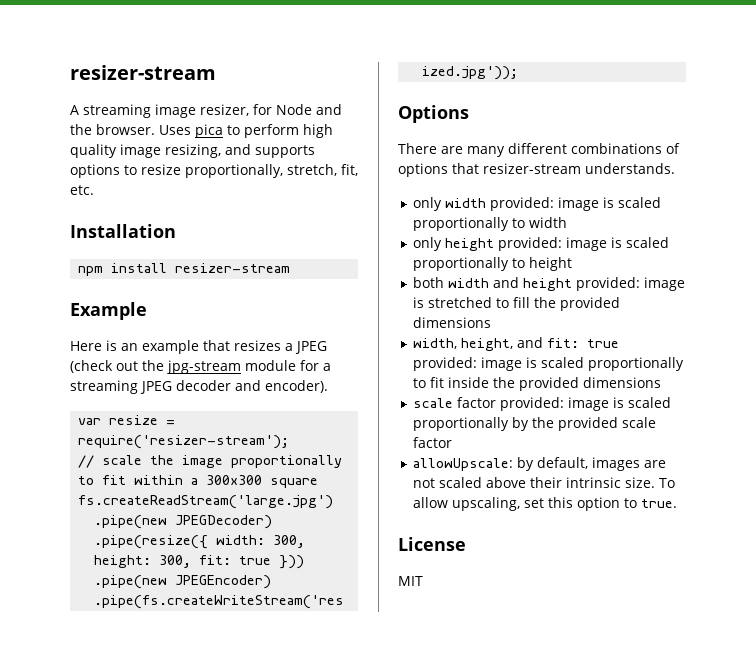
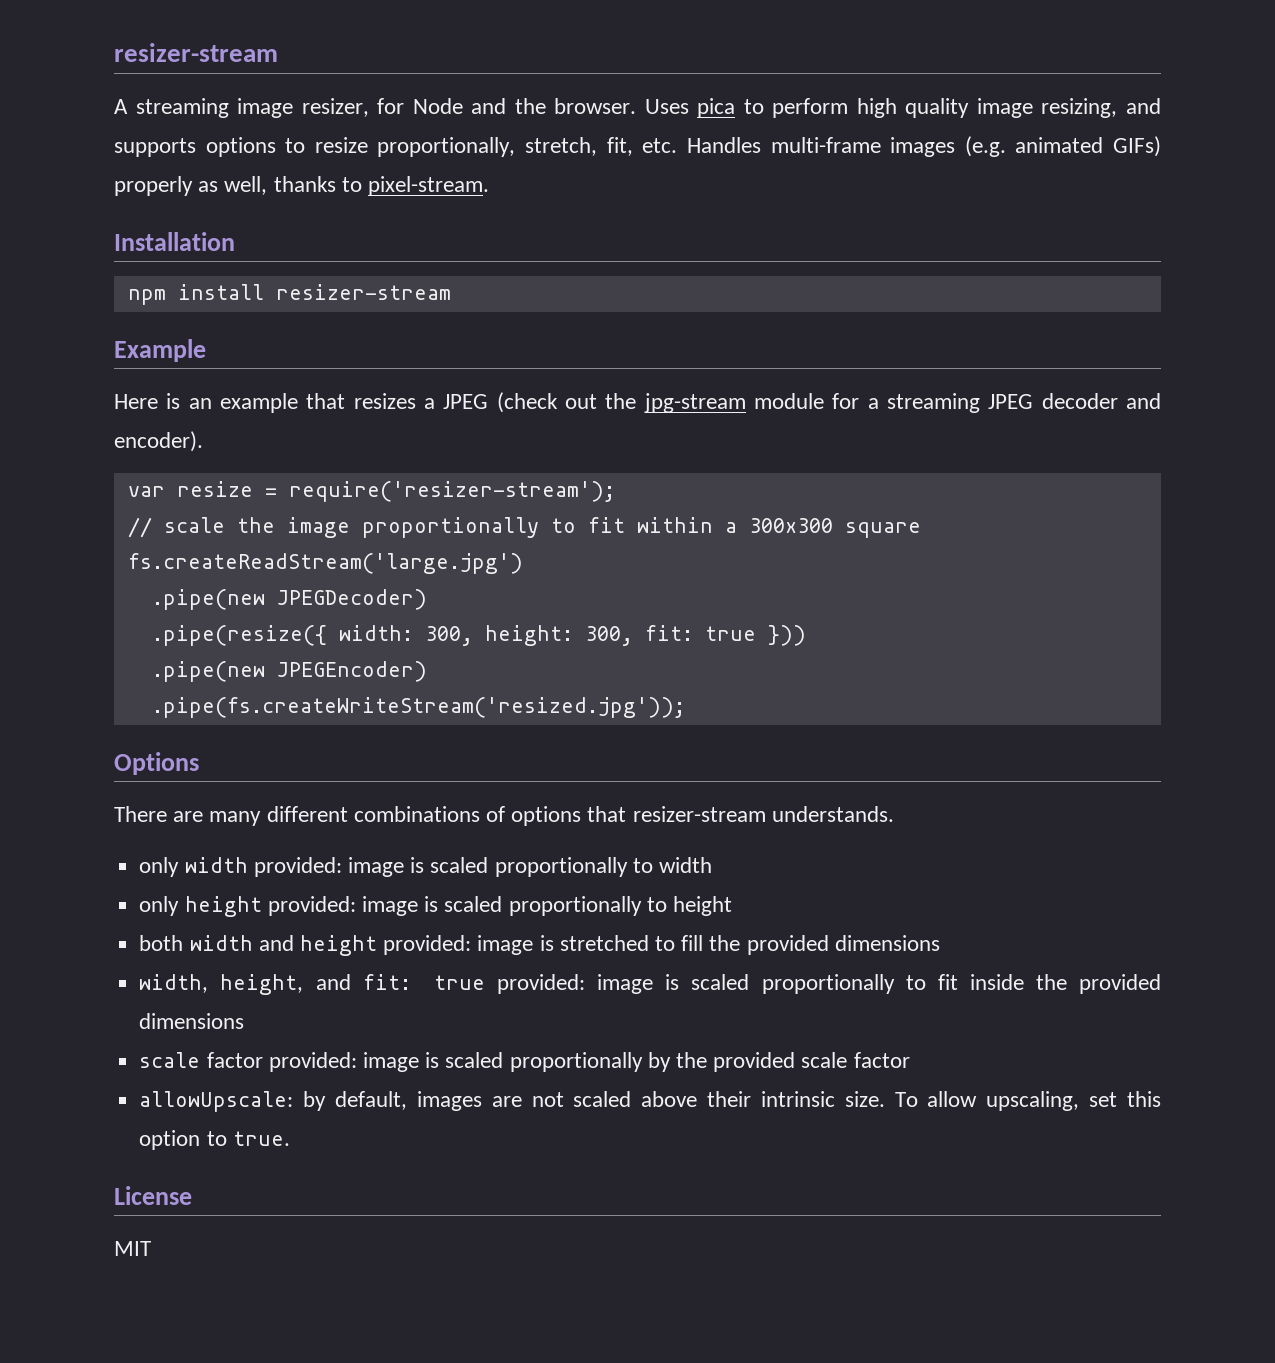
- Uses pica to perform high quality image resizing, and supports options to resize proportionally, stretch, fit, etc.
+ Uses pica to perform high quality image resizing, and supports options to resize proportionally, stretch, fit, etc. Handles multi-frame images (e.g. animated GIFs) properly as well, thanks to pixel-stream.

